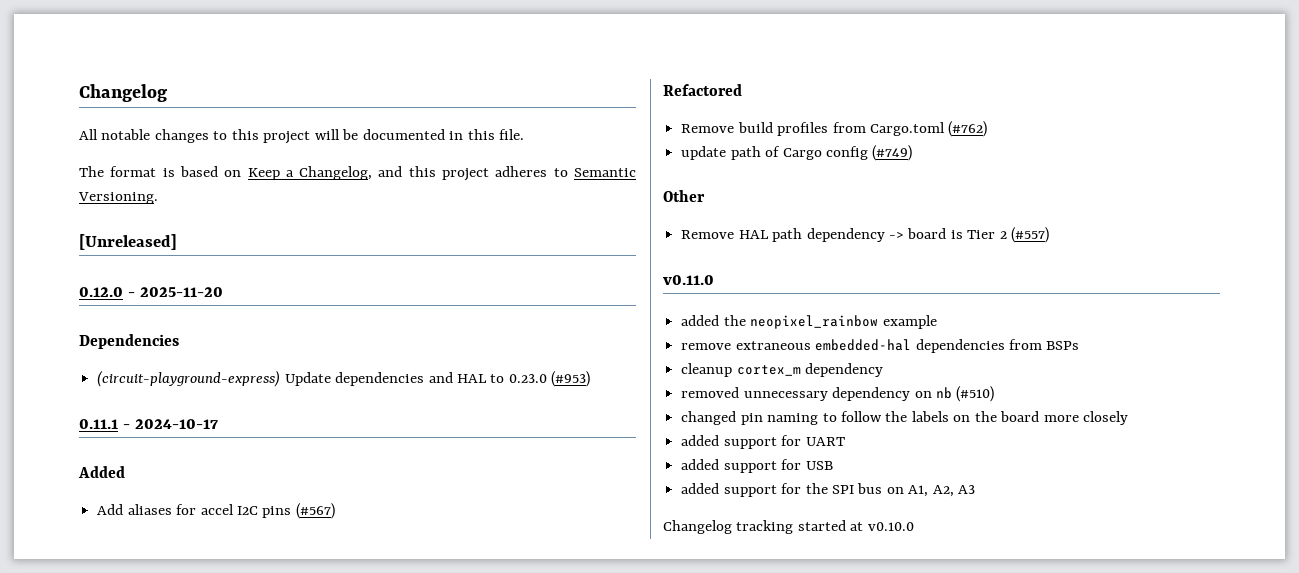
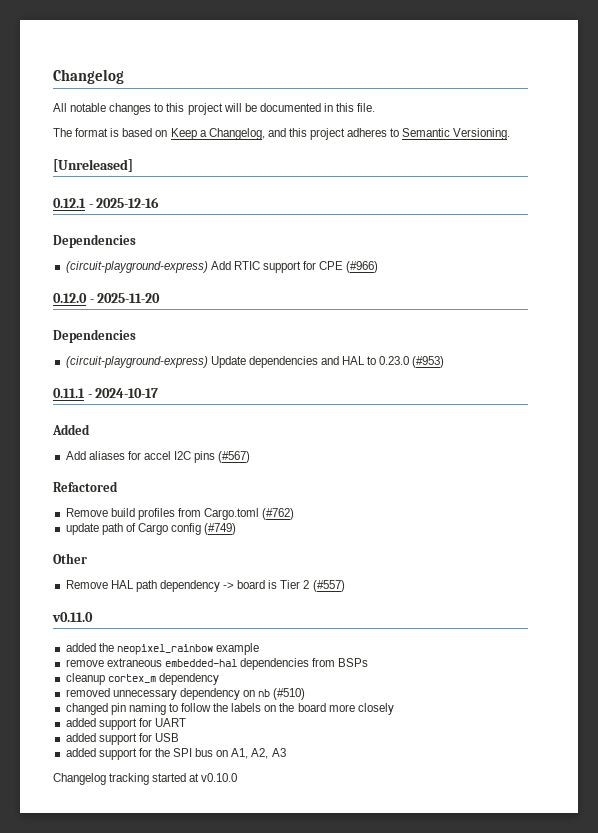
+ 0.12.1 - 2025-12-16
+ Dependencies
+ (circuit-playground-express) Add RTIC support for CPE (#966)

